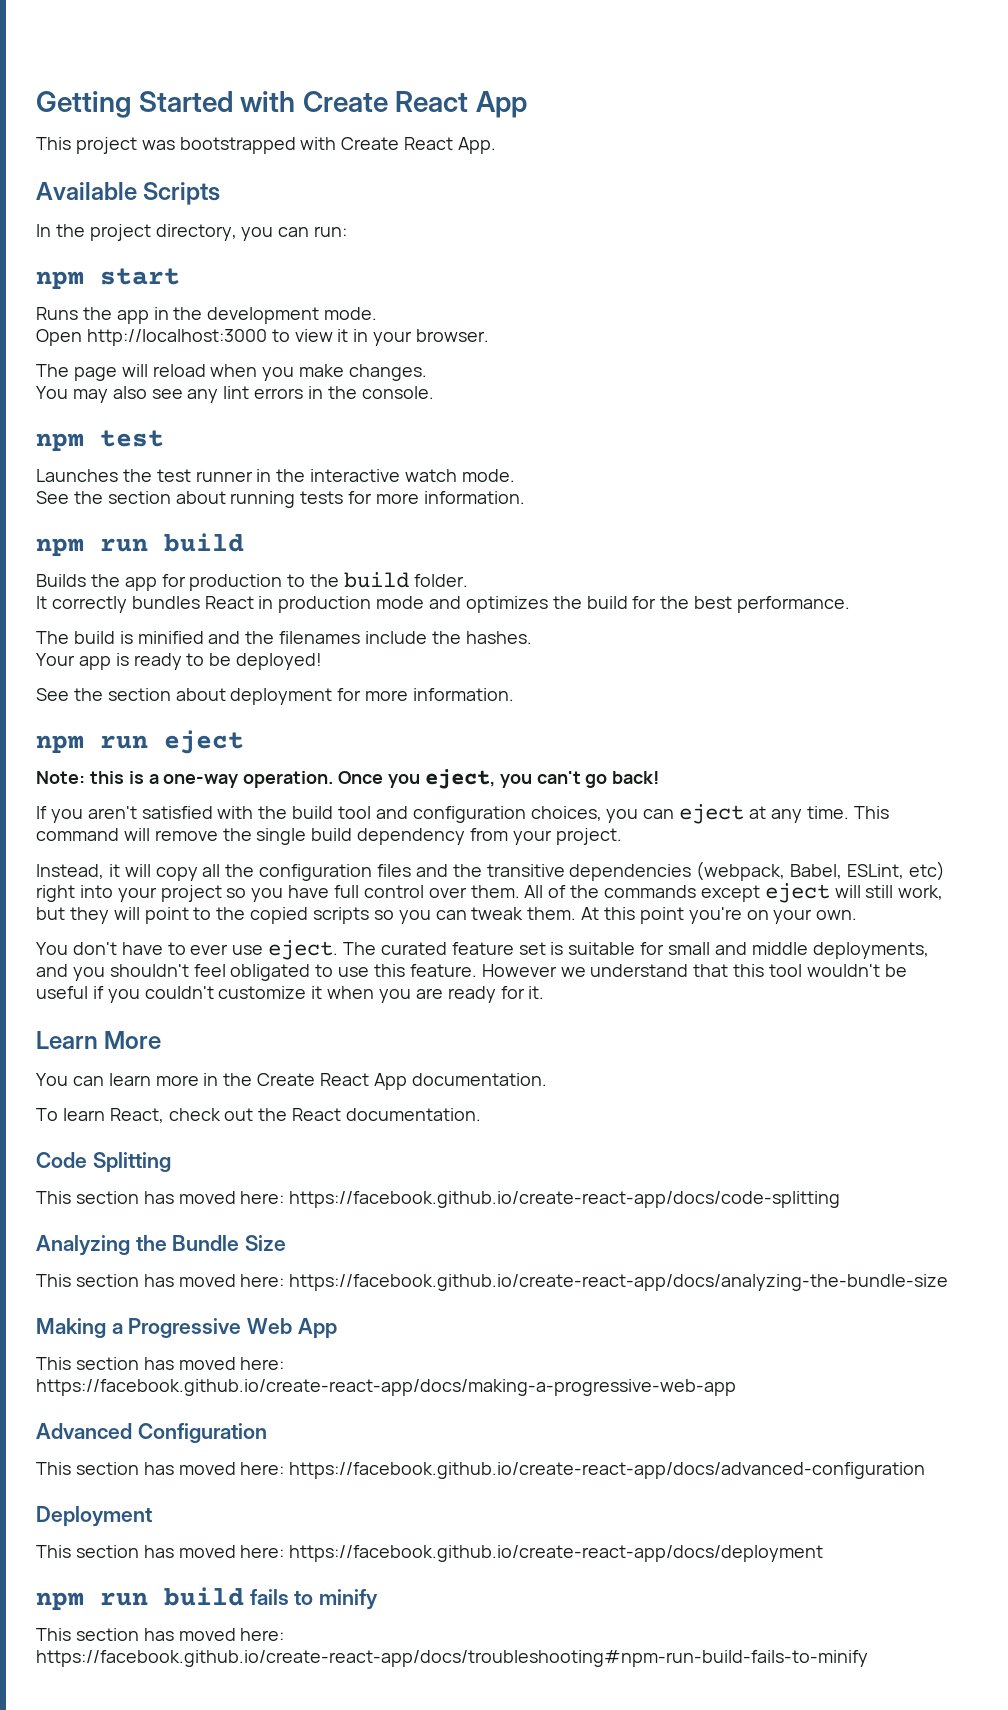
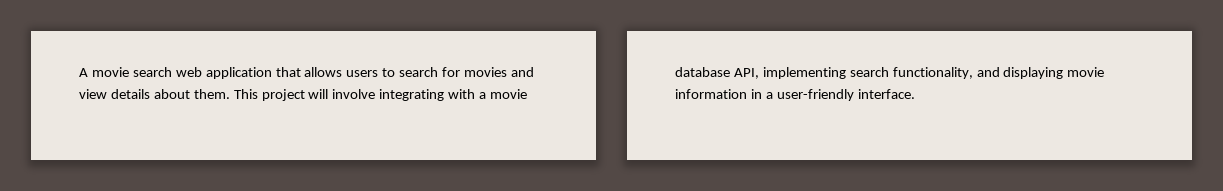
- Getting Started with Create React App
- This project was bootstrapped with Create React App.
- Available Scripts
- In the project directory, you can run:
- npm start
- Runs the app in the development mode.
- Open http://localhost:3000 to view it in your browser.
- The page will reload when you make changes.
- You may also see any lint errors in the console.
- npm test
- Launches the test runner in the interactive watch mode.
- See the section about running tests for more information.
- npm run build
- Builds the app for production to the build folder.
- It correctly bundles React in production mode and optimizes the build for the best performance.
- The build is minified and the filenames include the hashes.
- Your app is ready to be deployed!
- See the section about deployment for more information.
- npm run eject
- Note: this is a one-way operation. Once you eject, you can't go back!
- If you aren't satisfied with the build tool and configuration choices, you can eject at any time. This command will remove the single build dependency from your project.
- Instead, it will copy all the configuration files and the transitive dependencies (webpack, Babel, ESLint, etc) right into your project so you have full control over them. All of the commands except eject will still work, but they will point to the copied scripts so you can tweak them. At this point you're on your own.
- You don't have to ever use eject. The curated feature set is suitable for small and middle deployments, and you shouldn't feel obligated to use this feature. However we understand that this tool wouldn't be useful if you couldn't customize it when you are ready for it.
- Learn More
- You can learn more in the Create React App documentation.
- To learn React, check out the React documentation.
- Code Splitting
- This section has moved here: https://facebook.github.io/create-react-app/docs/code-splitting
- Analyzing the Bundle Size
- This section has moved here: https://facebook.github.io/create-react-app/docs/analyzing-the-bundle-size
- Making a Progressive Web App
- This section has moved here: https://facebook.github.io/create-react-app/docs/making-a-progressive-web-app
- Advanced Configuration
- This section has moved here: https://facebook.github.io/create-react-app/docs/advanced-configuration
- Deployment
- This section has moved here: https://facebook.github.io/create-react-app/docs/deployment
- npm run build fails to minify
- This section has moved here: https://facebook.github.io/create-react-app/docs/troubleshooting#npm-run-build-fails-to-minify
+ A movie search web application that allows users to search for movies and view details about them. This project will involve integrating with a movie database API, implementing search functionality, and displaying movie information in a user-friendly interface.

